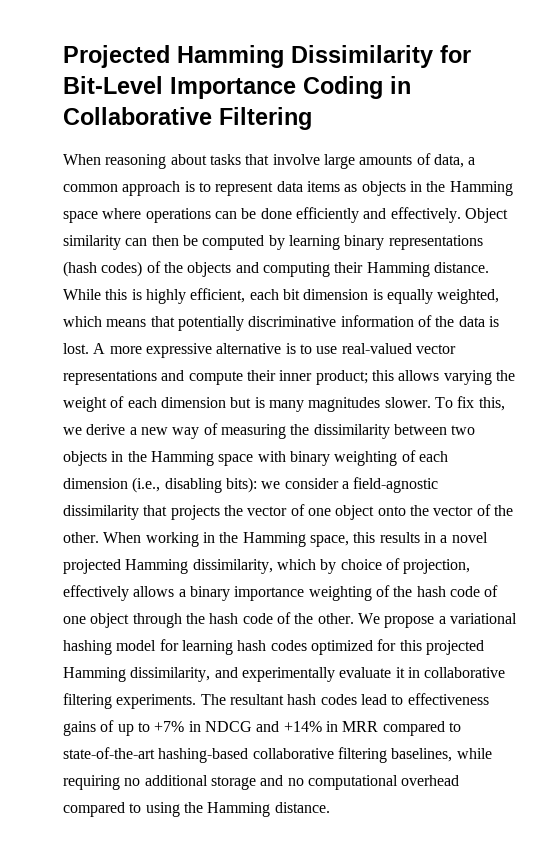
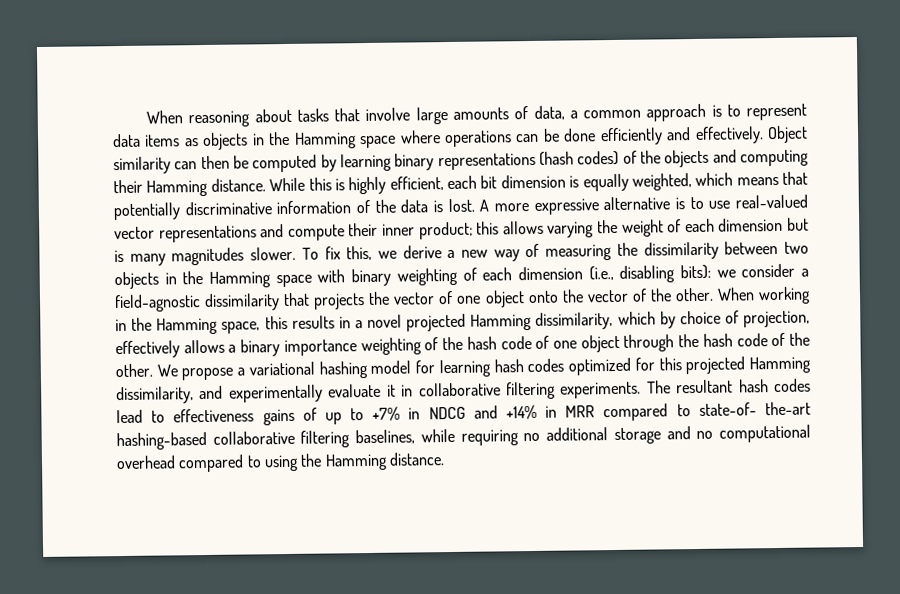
- Projected Hamming Dissimilarity for Bit-Level Importance Coding in Collaborative Filtering
- The resultant hash codes lead to effectiveness gains of up to +7% in NDCG and +14% in MRR compared to state-of-the-art hashing-based collaborative filtering baselines, while requiring no additional storage and no computational overhead compared to using the Hamming distance.
+ The resultant hash codes lead to effectiveness gains of up to +7% in NDCG and +14% in MRR compared to state-of- the-art hashing-based collaborative filtering baselines, while requiring no additional storage and no computational overhead compared to using the Hamming distance.

